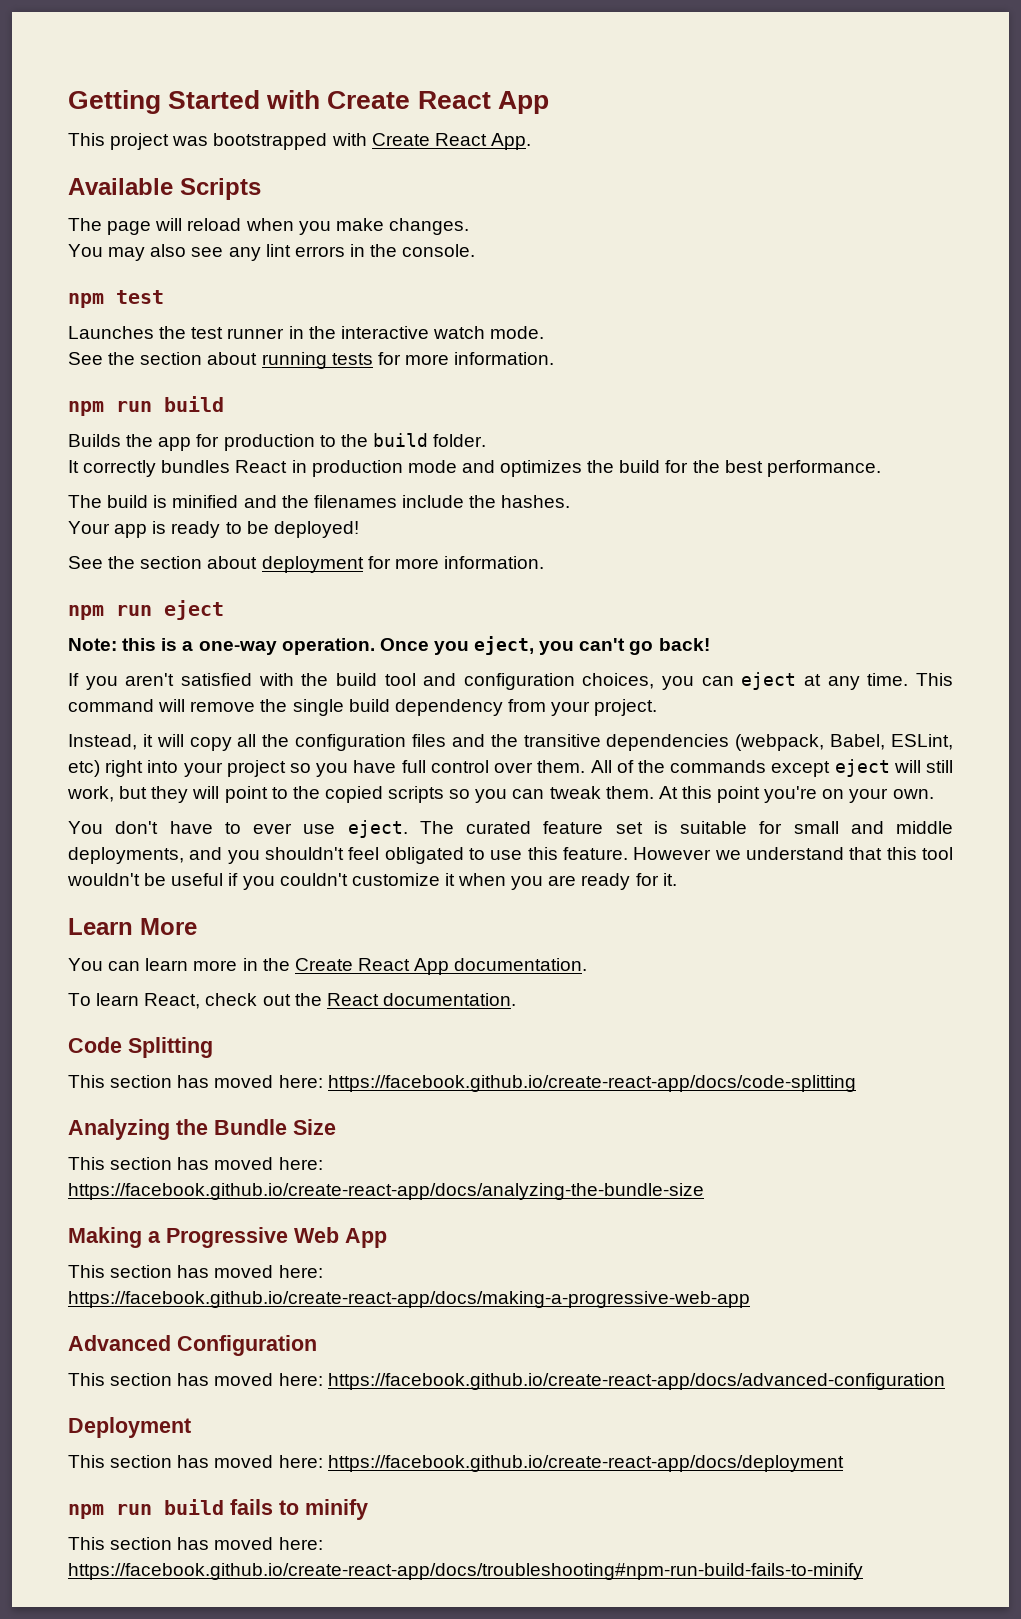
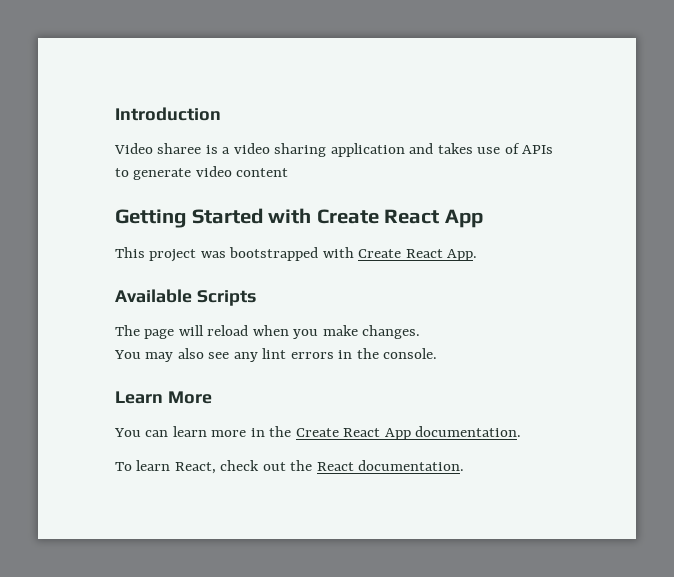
+ Introduction
+ Video sharee is a video sharing application and takes use of APIs to generate video content
- npm test
- Launches the test runner in the interactive watch mode.
- See the section about running tests for more information.
- npm run build
- Builds the app for production to the build folder.
- It correctly bundles React in production mode and optimizes the build for the best performance.
- The build is minified and the filenames include the hashes.
- Your app is ready to be deployed!
- See the section about deployment for more information.
- npm run eject
- Note: this is a one-way operation. Once you eject, you can't go back!
- If you aren't satisfied with the build tool and configuration choices, you can eject at any time. This command will remove the single build dependency from your project.
- Instead, it will copy all the configuration files and the transitive dependencies (webpack, Babel, ESLint, etc) right into your project so you have full control over them. All of the commands except eject will still work, but they will point to the copied scripts so you can tweak them. At this point you're on your own.
- You don't have to ever use eject. The curated feature set is suitable for small and middle deployments, and you shouldn't feel obligated to use this feature. However we understand that this tool wouldn't be useful if you couldn't customize it when you are ready for it.
- Code Splitting
- This section has moved here: https://facebook.github.io/create-react-app/docs/code-splitting
- Analyzing the Bundle Size
- This section has moved here: https://facebook.github.io/create-react-app/docs/analyzing-the-bundle-size
- Making a Progressive Web App
- This section has moved here: https://facebook.github.io/create-react-app/docs/making-a-progressive-web-app
- Advanced Configuration
- This section has moved here: https://facebook.github.io/create-react-app/docs/advanced-configuration
- Deployment
- This section has moved here: https://facebook.github.io/create-react-app/docs/deployment
- npm run build fails to minify
- This section has moved here: https://facebook.github.io/create-react-app/docs/troubleshooting#npm-run-build-fails-to-minify

